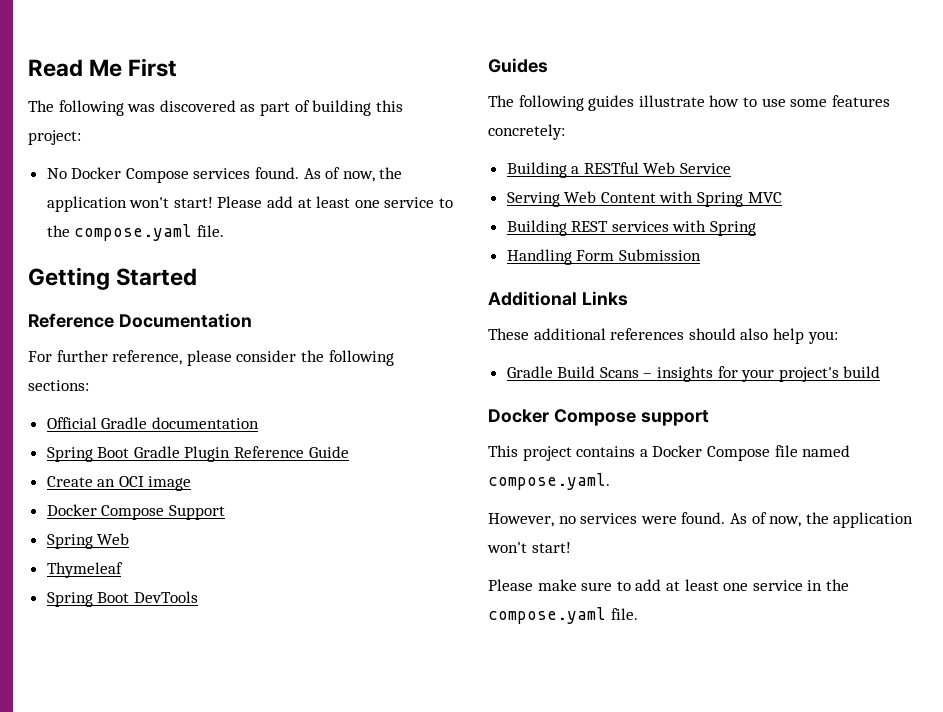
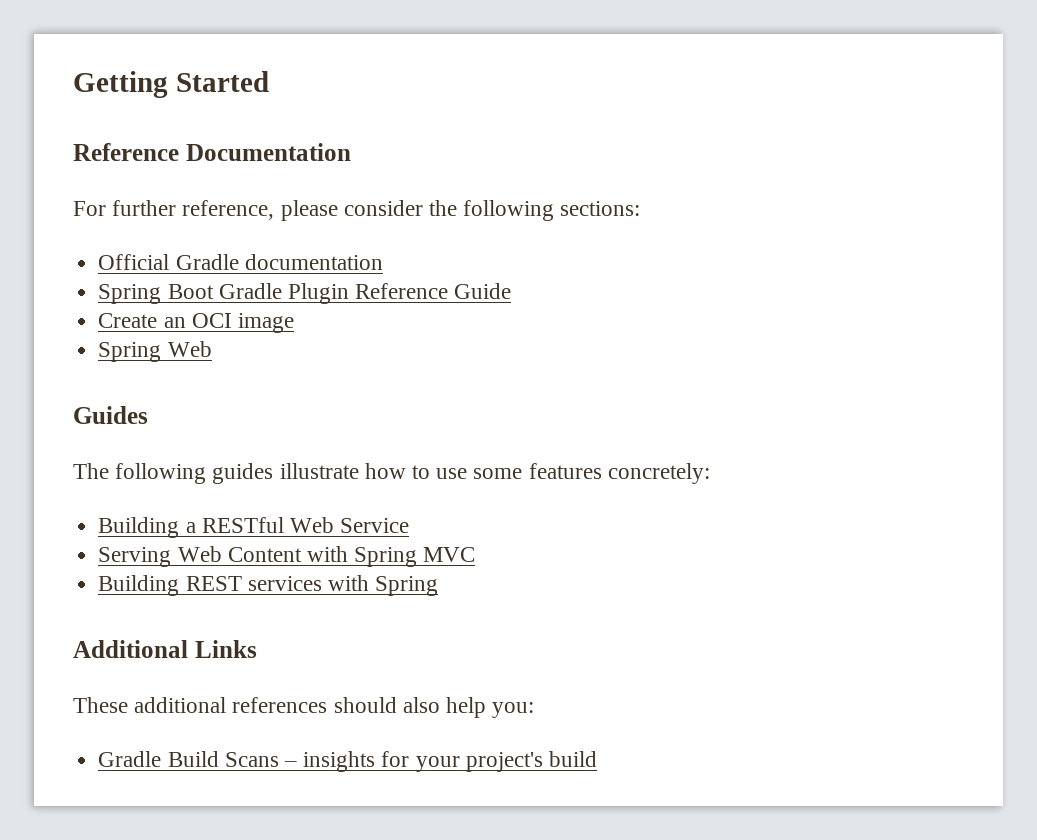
- Read Me First
- The following was discovered as part of building this project:
- No Docker Compose services found. As of now, the application won't start! Please add at least one service to the compose.yaml file.
- Docker Compose Support
- Thymeleaf
- Spring Boot DevTools
- Handling Form Submission
- Docker Compose support
- This project contains a Docker Compose file named compose.yaml.
- However, no services were found. As of now, the application won't start!
- Please make sure to add at least one service in the compose.yaml file.

